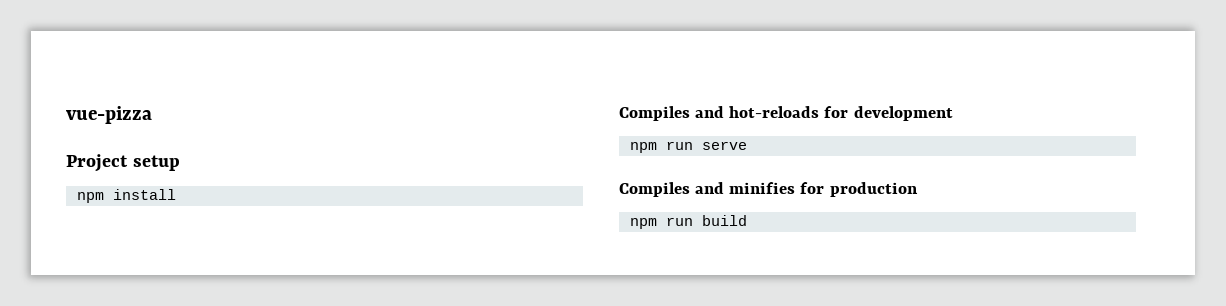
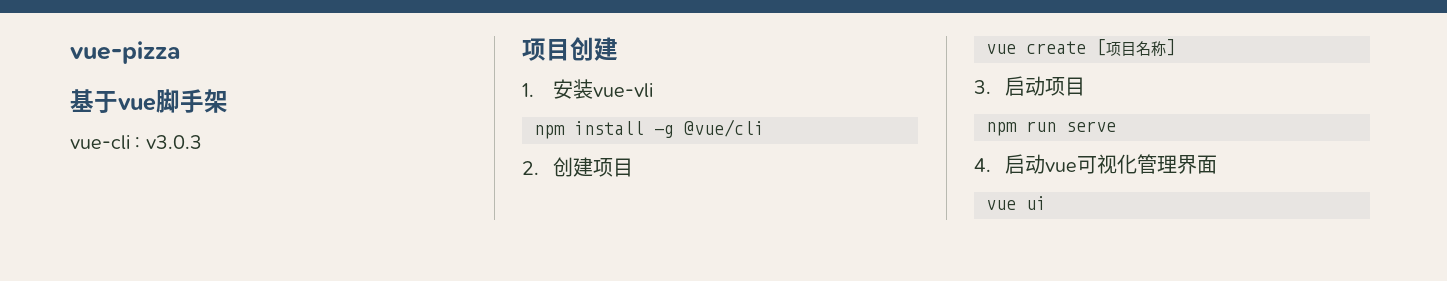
- Project setup
- npm install
- Compiles and hot-reloads for development
+ 基于vue脚手架
+ vue-cli : v3.0.3
+ 项目创建
+ 1.安装vue-vli
+ npm install -g @vue/cli
+ 2.创建项目
+ vue create [项目名称]
+ 3.启动项目
  npm run serve
- Compiles and minifies for production
- npm run build
+ 4.启动vue可视化管理界面
+ vue ui

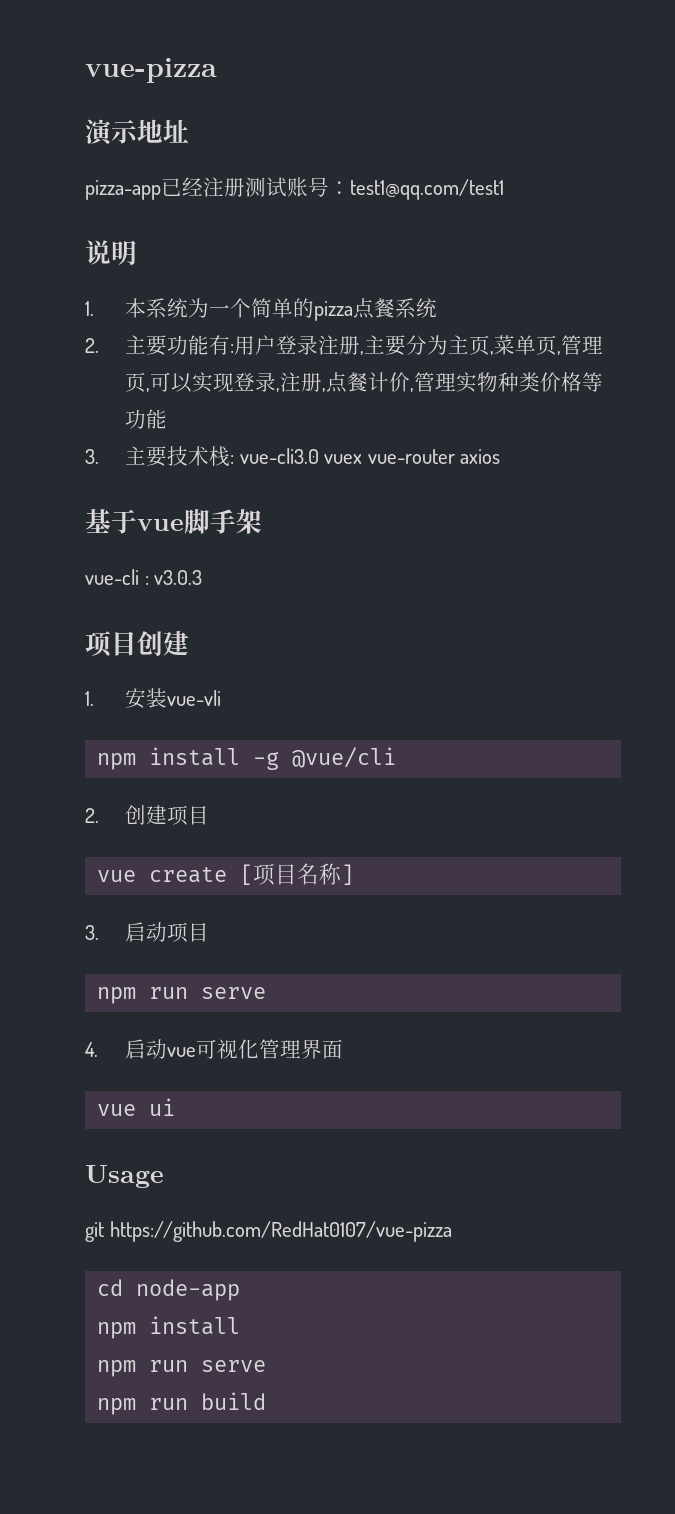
+ 演示地址
+ pizza-app已经注册测试账号：test1@qq.com/test1
+ 说明
+ 1.本系统为一个简单的pizza点餐系统
+ 2.主要功能有:用户登录注册,主要分为主页,菜单页,管理页,可以实现登录,注册,点餐计价,管理实物种类价格等功能
+ 3.主要技术栈: vue-cli3.0 vuex vue-router axios
+ Usage
+ git https://github.com/RedHat0107/vue-pizza
+ cd node-app
+ npm install
+ npm run serve
+ npm run build

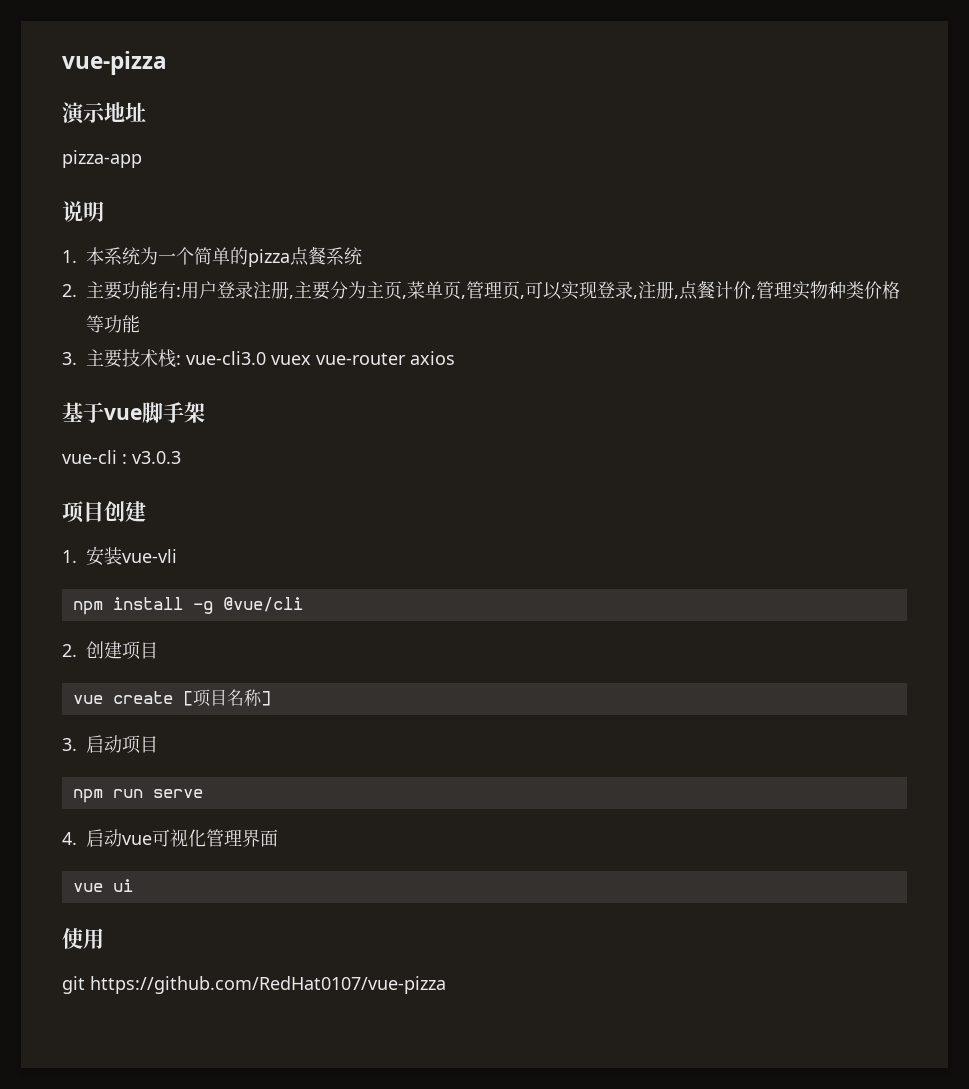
- pizza-app已经注册测试账号：test1@qq.com/test1
+ pizza-app
- Usage
+ 使用
- cd node-app
- npm install
- npm run serve
- npm run build

